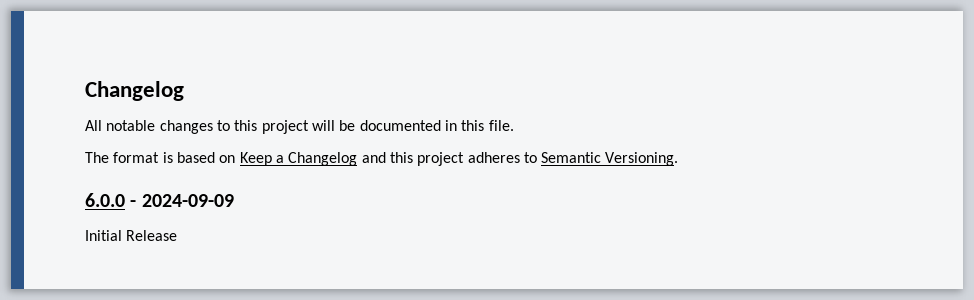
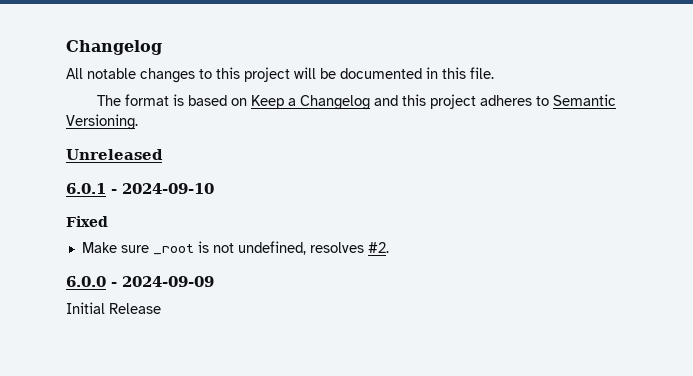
+ Unreleased
+ 6.0.1 - 2024-09-10
+ Fixed
+ Make sure _root is not undefined, resolves #2.

